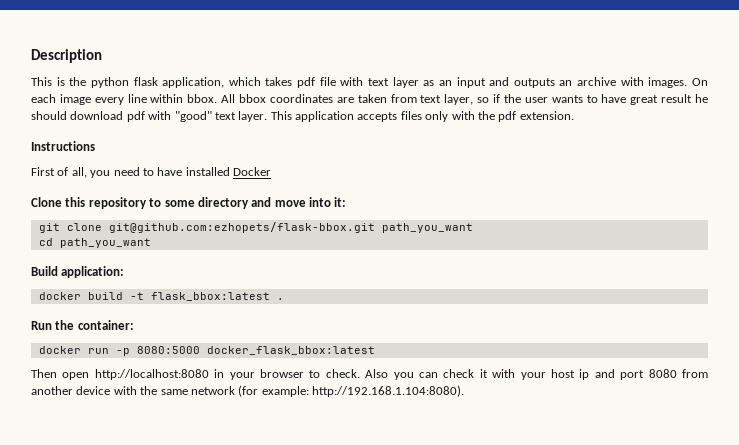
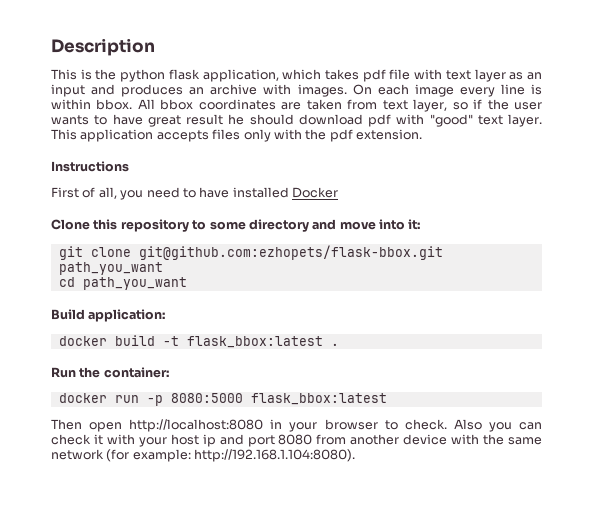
- This is the python flask application, which takes pdf file with text layer as an input and outputs an archive with images.
+ This is the python flask application, which takes pdf file with text layer as an input and produces an archive with images.
- On each image every line within bbox.
+ On each image every line is within bbox.
- docker run -p 8080:5000 docker_flask_bbox:latest
+ docker run -p 8080:5000 flask_bbox:latest

